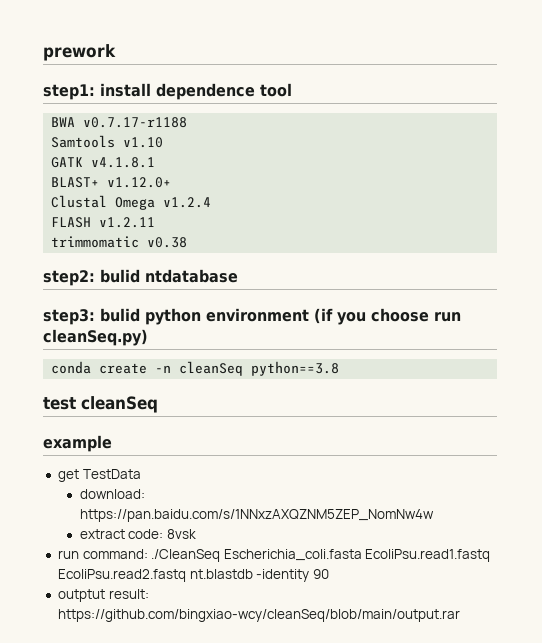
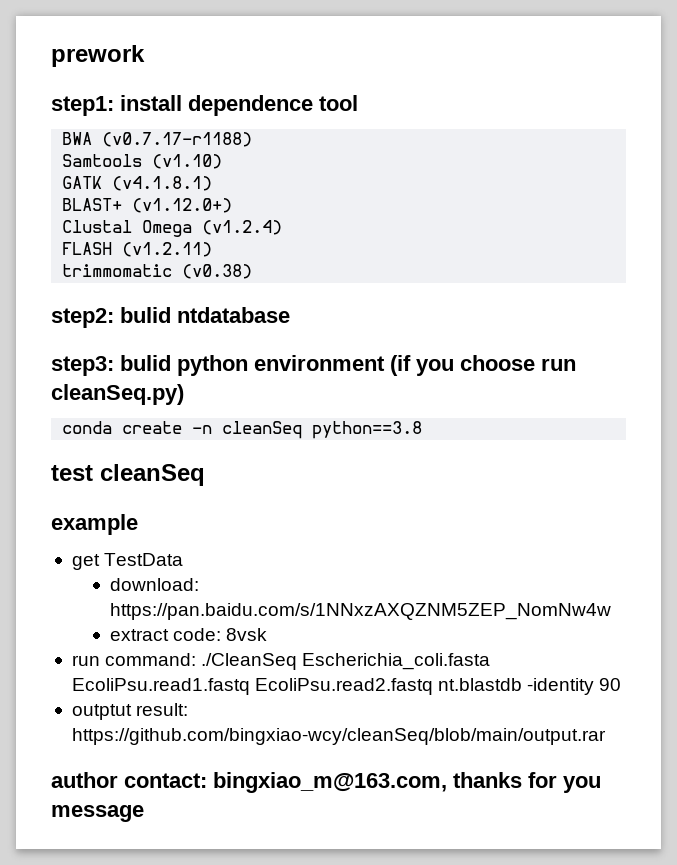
- BWA v0.7.17-r1188
+ BWA (v0.7.17-r1188)
- Samtools v1.10
+ Samtools (v1.10)
- GATK v4.1.8.1
+ GATK (v4.1.8.1)
- BLAST+ v1.12.0+
+ BLAST+ (v1.12.0+)
- Clustal Omega v1.2.4
+ Clustal Omega (v1.2.4)
- FLASH v1.2.11
+ FLASH (v1.2.11)
- trimmomatic v0.38
+ trimmomatic (v0.38)
+ author contact: bingxiao_m@163.com, thanks for you message

